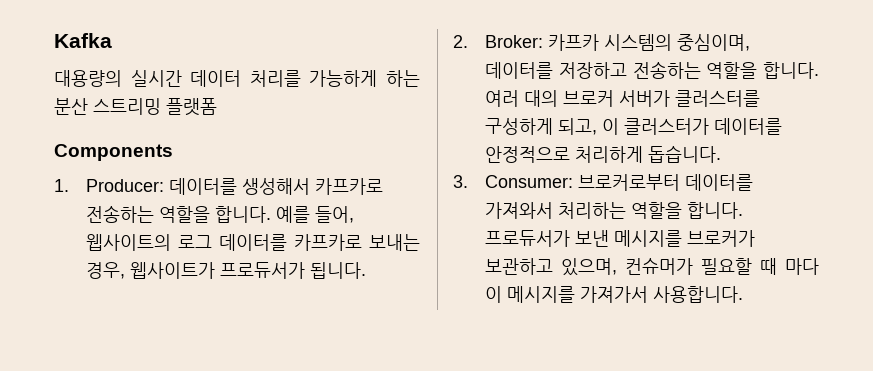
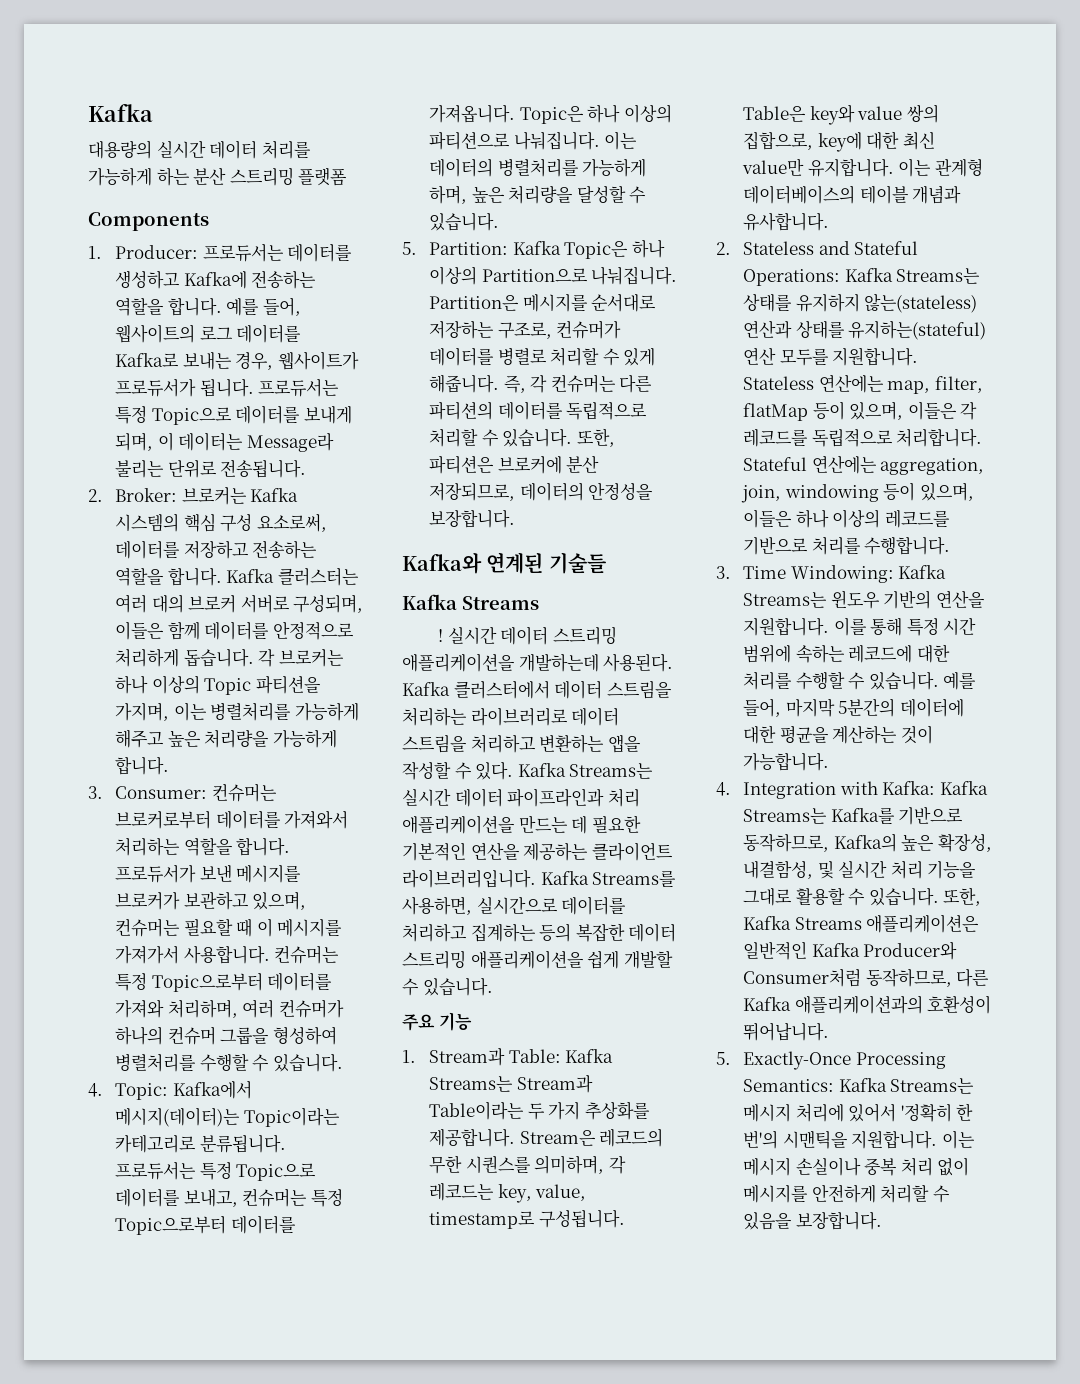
- 1. Producer: 데이터를 생성해서 카프카로 전송하는 역할을 합니다.
+ 1. Producer: 프로듀서는 데이터를 생성하고 Kafka에 전송하는 역할을 합니다.
- 예를 들어, 웹사이트의 로그 데이터를 카프카로 보내는 경우, 웹사이트가 프로듀서가 됩니다.
- 2. Broker: 카프카 시스템의 중심이며, 데이터를 저장하고 전송하는 역할을 합니다.
+ 예를 들어, 웹사이트의 로그 데이터를 Kafka로 보내는 경우, 웹사이트가 프로듀서가 됩니다. 프로듀서는 특정 Topic으로 데이터를 보내게 되며, 이 데이터는 Message라 불리는 단위로 전송됩니다.
+ 2. Broker: 브로커는 Kafka 시스템의 핵심 구성 요소로써, 데이터를 저장하고 전송하는 역할을 합니다.
- 여러 대의 브로커 서버가 클러스터를 구성하게 되고, 이 클러스터가 데이터를 안정적으로 처리하게 돕습니다.
+ Kafka 클러스터는 여러 대의 브로커 서버로 구성되며, 이들은 함께 데이터를 안정적으로 처리하게 돕습니다. 각 브로커는 하나 이상의 Topic 파티션을 가지며, 이는 병렬처리를 가능하게 해주고 높은 처리량을 가능하게 합니다.
- 3. Consumer: 브로커로부터 데이터를 가져와서 처리하는 역할을 합니다.
+ 3. Consumer: 컨슈머는 브로커로부터 데이터를 가져와서 처리하는 역할을 합니다.
- 프로듀서가 보낸 메시지를 브로커가 보관하고 있으며, 컨슈머가 필요할 때 마다 이 메시지를 가져가서 사용합니다.
+ 프로듀서가 보낸 메시지를 브로커가 보관하고 있으며, 컨슈머는 필요할 때 이 메시지를 가져가서 사용합니다.
+ 컨슈머는 특정 Topic으로부터 데이터를 가져와 처리하며, 여러 컨슈머가 하나의 컨슈머 그룹을 형성하여 병렬처리를 수행할 수 있습니다.
+ 4. Topic: Kafka에서 메시지(데이터)는 Topic이라는 카테고리로 분류됩니다. 프로듀서는 특정 Topic으로 데이터를 보내고, 컨슈머는 특정 Topic으로부터 데이터를 가져옵니다. Topic은 하나 이상의 파티션으로 나눠집니다. 이는 데이터의 병렬처리를 가능하게 하며, 높은 처리량을 달성할 수 있습니다.
+ 5. Partition: Kafka Topic은 하나 이상의 Partition으로 나눠집니다. Partition은 메시지를 순서대로 저장하는 구조로, 컨슈머가 데이터를 병렬로 처리할 수 있게 해줍니다. 즉, 각 컨슈머는 다른 파티션의 데이터를 독립적으로 처리할 수 있습니다. 또한, 파티션은 브로커에 분산 저장되므로, 데이터의 안정성을 보장합니다.
+ Kafka와 연계된 기술들
+ Kafka Streams
+ ! 실시간 데이터 스트리밍 애플리케이션을 개발하는데 사용된다. Kafka 클러스터에서 데이터 스트림을 처리하는 라이브러리로 데이터 스트림을 처리하고 변환하는 앱을 작성할 수 있다. Kafka Streams는 실시간 데이터 파이프라인과 처리 애플리케이션을 만드는 데 필요한 기본적인 연산을 제공하는 클라이언트 라이브러리입니다. Kafka Streams를 사용하면, 실시간으로 데이터를 처리하고 집계하는 등의 복잡한 데이터 스트리밍 애플리케이션을 쉽게 개발할 수 있습니다.
+ 주요 기능
+ 1. Stream과 Table: Kafka Streams는 Stream과 Table이라는 두 가지 추상화를 제공합니다. Stream은 레코드의 무한 시퀀스를 의미하며, 각 레코드는 key, value, timestamp로 구성됩니다. Table은 key와 value 쌍의 집합으로, key에 대한 최신 value만 유지합니다. 이는 관계형 데이터베이스의 테이블 개념과 유사합니다.
+ 2. Stateless and Stateful Operations: Kafka Streams는 상태를 유지하지 않는(stateless) 연산과 상태를 유지하는(stateful) 연산 모두를 지원합니다. Stateless 연산에는 map, filter, flatMap 등이 있으며, 이들은 각 레코드를 독립적으로 처리합니다. Stateful 연산에는 aggregation, join, windowing 등이 있으며, 이들은 하나 이상의 레코드를 기반으로 처리를 수행합니다.
+ 3. Time Windowing: Kafka Streams는 윈도우 기반의 연산을 지원합니다. 이를 통해 특정 시간 범위에 속하는 레코드에 대한 처리를 수행할 수 있습니다. 예를 들어, 마지막 5분간의 데이터에 대한 평균을 계산하는 것이 가능합니다.
+ 4. Integration with Kafka: Kafka Streams는 Kafka를 기반으로 동작하므로, Kafka의 높은 확장성, 내결함성, 및 실시간 처리 기능을 그대로 활용할 수 있습니다. 또한, Kafka Streams 애플리케이션은 일반적인 Kafka Producer와 Consumer처럼 동작하므로, 다른 Kafka 애플리케이션과의 호환성이 뛰어납니다.
+ 5. Exactly-Once Processing Semantics: Kafka Streams는 메시지 처리에 있어서 '정확히 한 번'의 시맨틱을 지원합니다. 이는 메시지 손실이나 중복 처리 없이 메시지를 안전하게 처리할 수 있음을 보장합니다.

